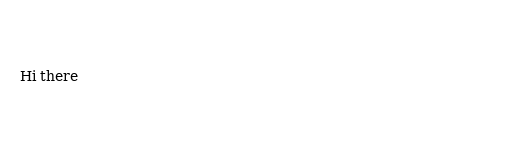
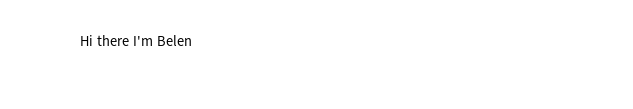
- Hi there
+ Hi there I'm Belen

